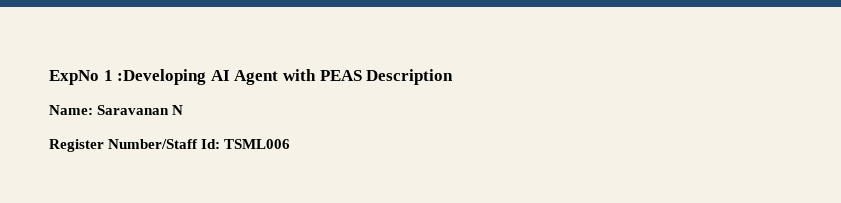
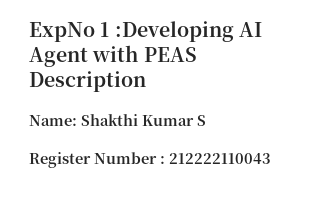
- Name: Saravanan N
- Register Number/Staff Id: TSML006
+ Name: Shakthi Kumar S
+ Register Number : 212222110043

